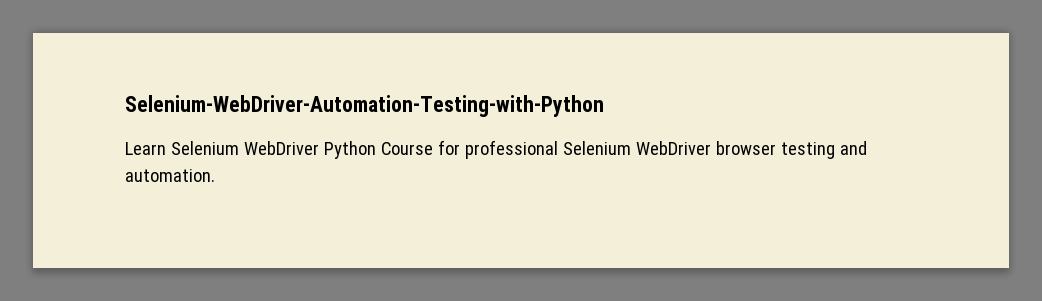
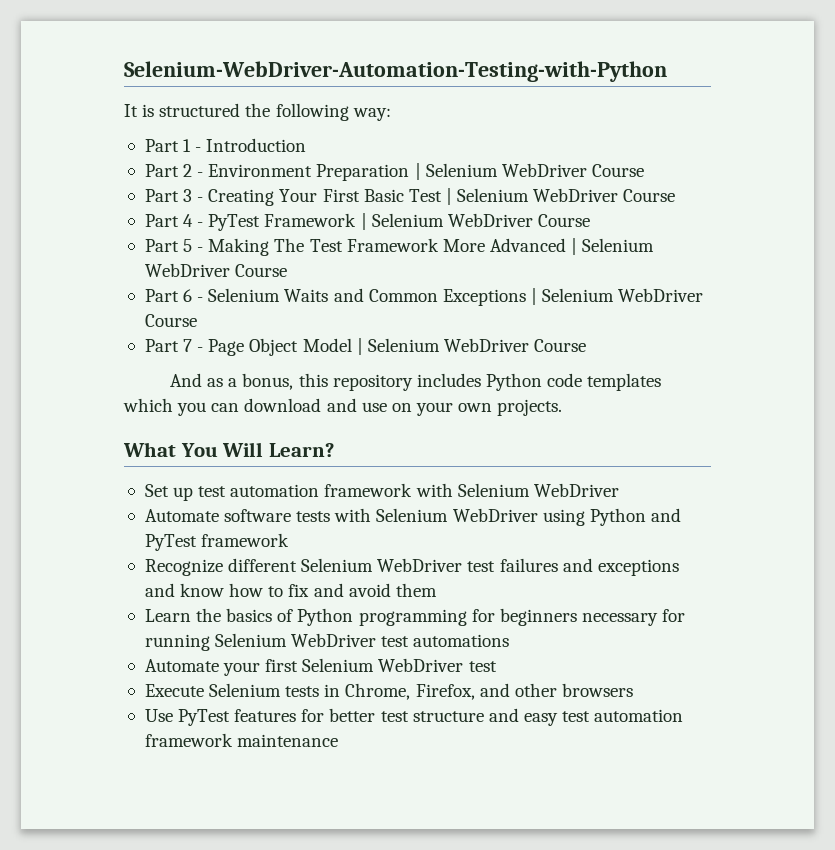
- Learn Selenium WebDriver Python Course for professional Selenium WebDriver browser testing and automation.
+ It is structured the following way:
+ Part 1 - Introduction
+ Part 2 - Environment Preparation | Selenium WebDriver Course
+ Part 3 - Creating Your First Basic Test | Selenium WebDriver Course
+ Part 4 - PyTest Framework | Selenium WebDriver Course
+ Part 5 - Making The Test Framework More Advanced | Selenium WebDriver Course
+ Part 6 - Selenium Waits and Common Exceptions | Selenium WebDriver Course
+ Part 7 - Page Object Model | Selenium WebDriver Course
+ And as a bonus, this repository includes Python code templates which you can download and use on your own projects.
+ What You Will Learn?
+ Set up test automation framework with Selenium WebDriver
+ Automate software tests with Selenium WebDriver using Python and PyTest framework
+ Recognize different Selenium WebDriver test failures and exceptions and know how to fix and avoid them
+ Learn the basics of Python programming for beginners necessary for running Selenium WebDriver test automations
+ Automate your first Selenium WebDriver test
+ Execute Selenium tests in Chrome, Firefox, and other browsers
+ Use PyTest features for better test structure and easy test automation framework maintenance

